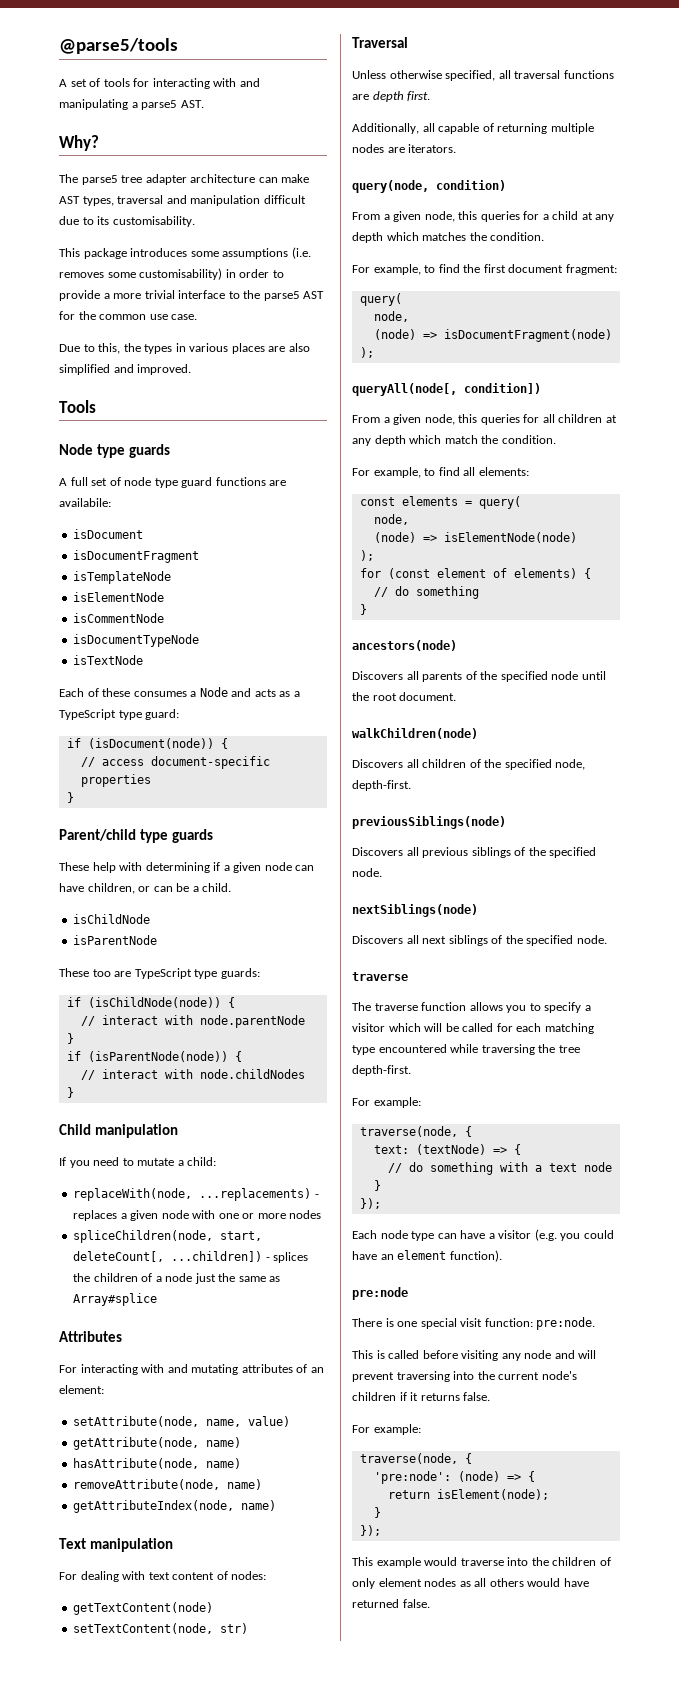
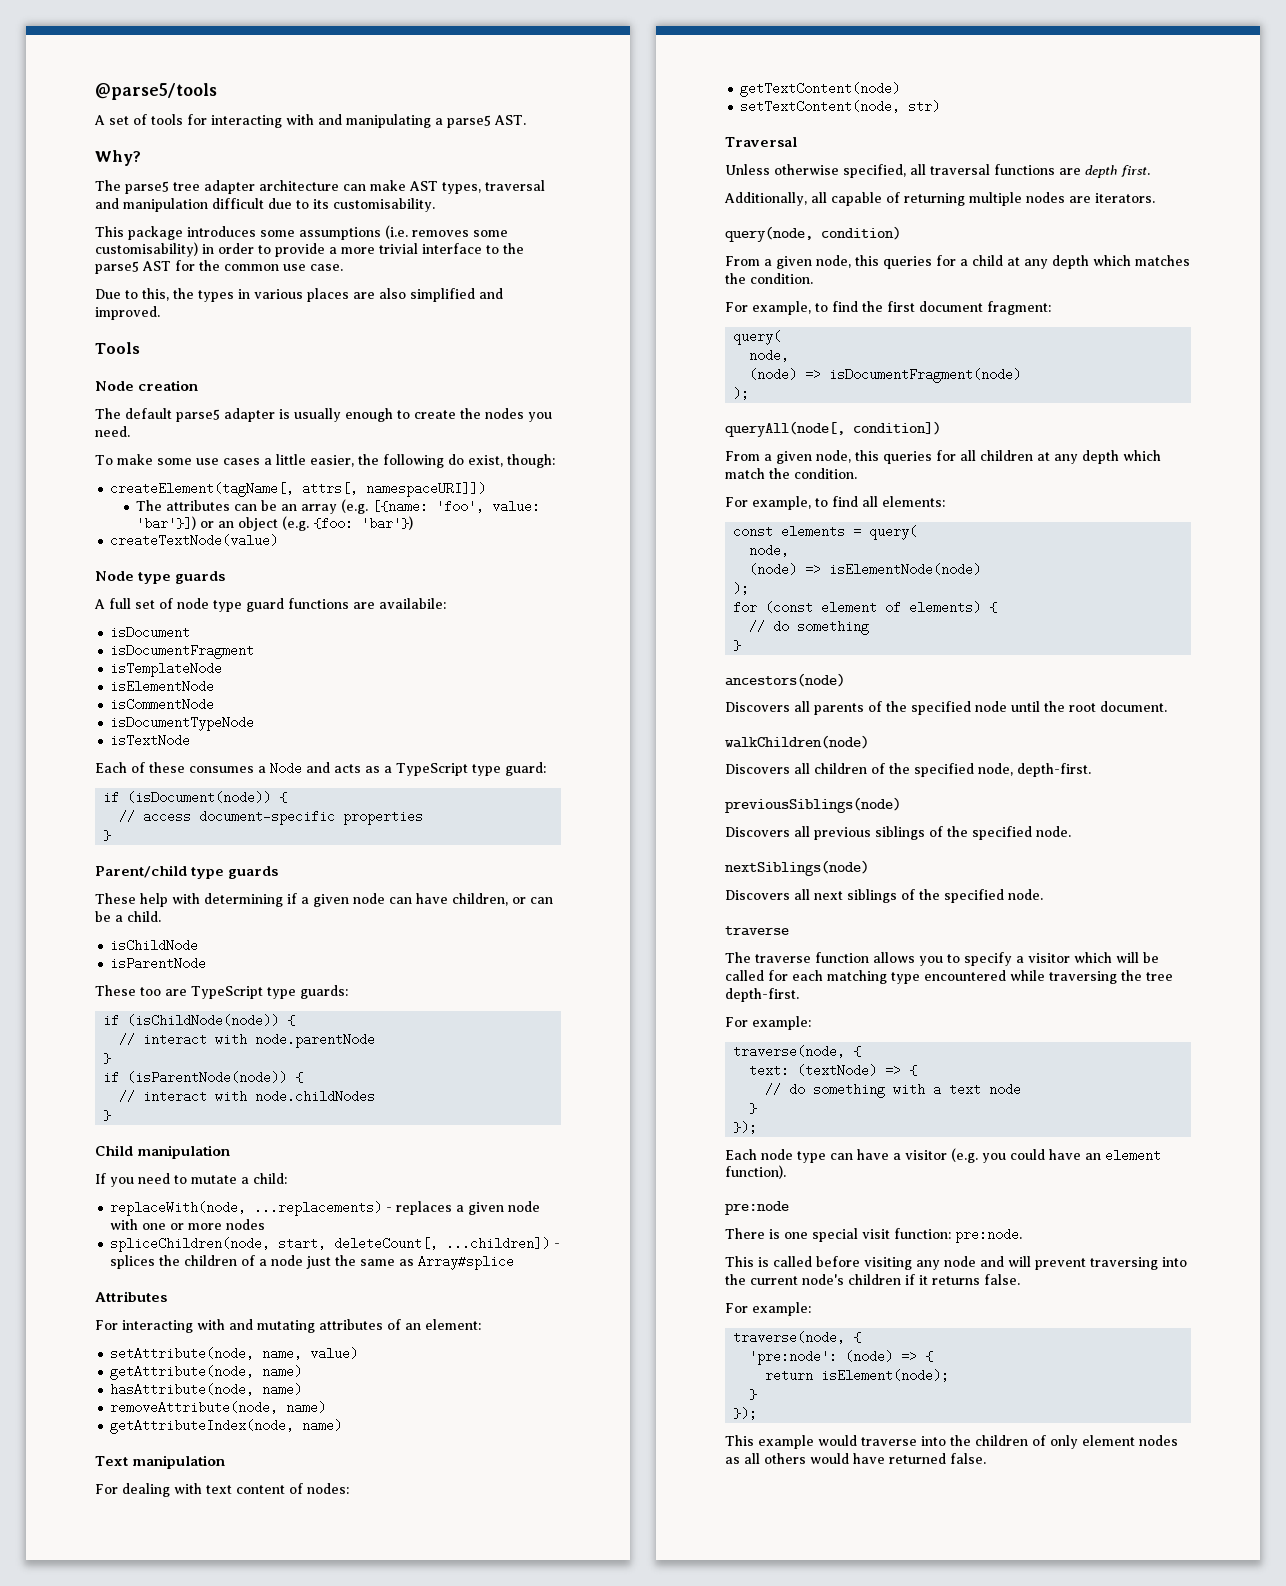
+ Node creation
+ The default parse5 adapter is usually enough to create the nodes you need.
+ To make some use cases a little easier, the following do exist, though:
+ createElement(tagName[, attrs[, namespaceURI]])
+ The attributes can be an array (e.g. [{name: 'foo', value: 'bar'}]) or an object (e.g. {foo: 'bar'})
+ createTextNode(value)

